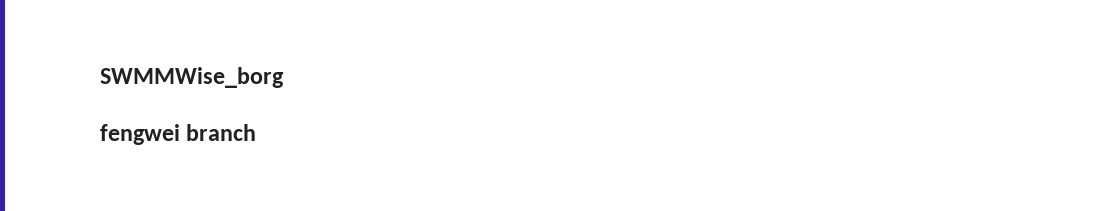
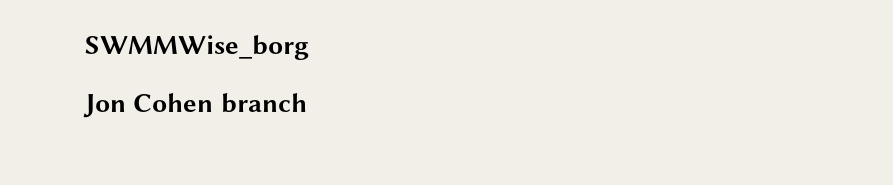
- fengwei branch
+ Jon Cohen branch

